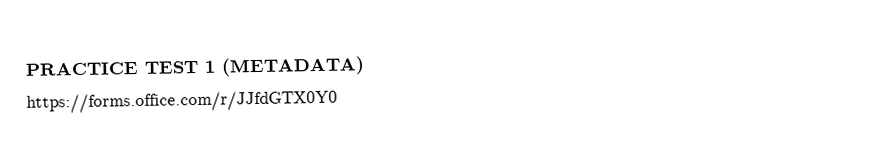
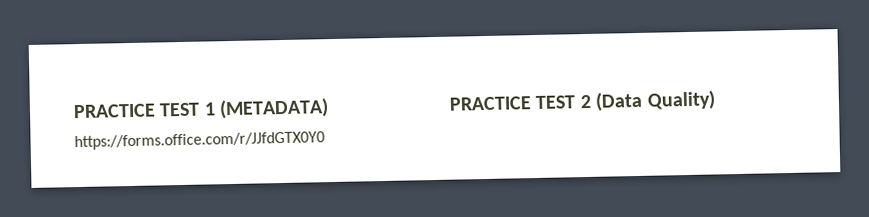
+ PRACTICE TEST 2 (Data Quality)

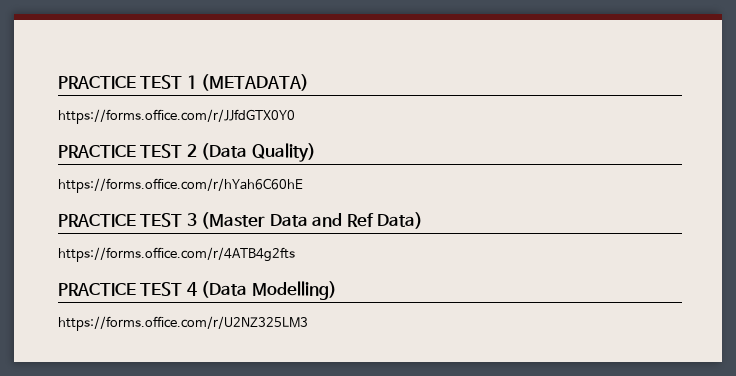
+ https://forms.office.com/r/hYah6C60hE
+ PRACTICE TEST 3 (Master Data and Ref Data)
+ https://forms.office.com/r/4ATB4g2fts
+ PRACTICE TEST 4 (Data Modelling)
+ https://forms.office.com/r/U2NZ325LM3

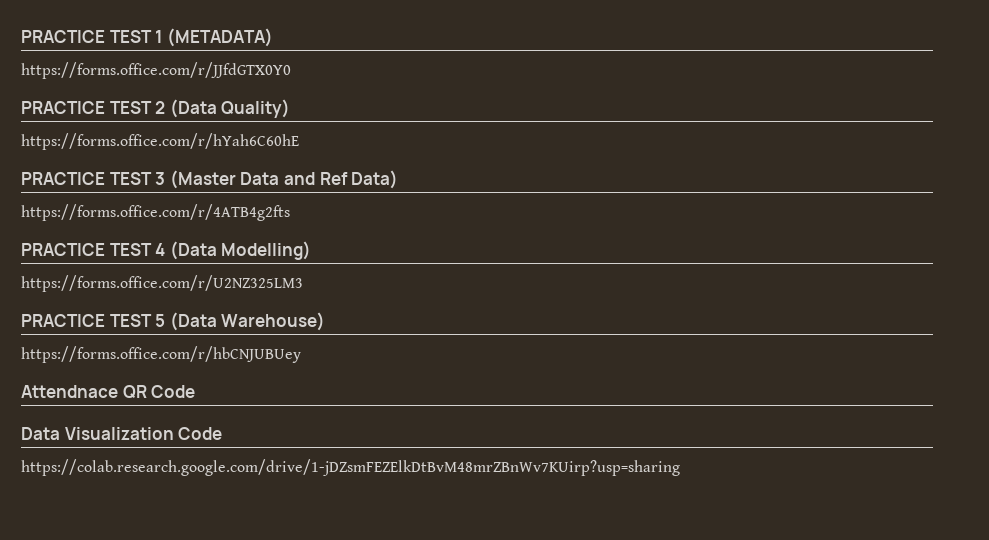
+ PRACTICE TEST 5 (Data Warehouse)
+ https://forms.office.com/r/hbCNJUBUey
+ Attendnace QR Code
+ Data Visualization Code
+ https://colab.research.google.com/drive/1-jDZsmFEZElkDtBvM48mrZBnWv7KUirp?usp=sharing

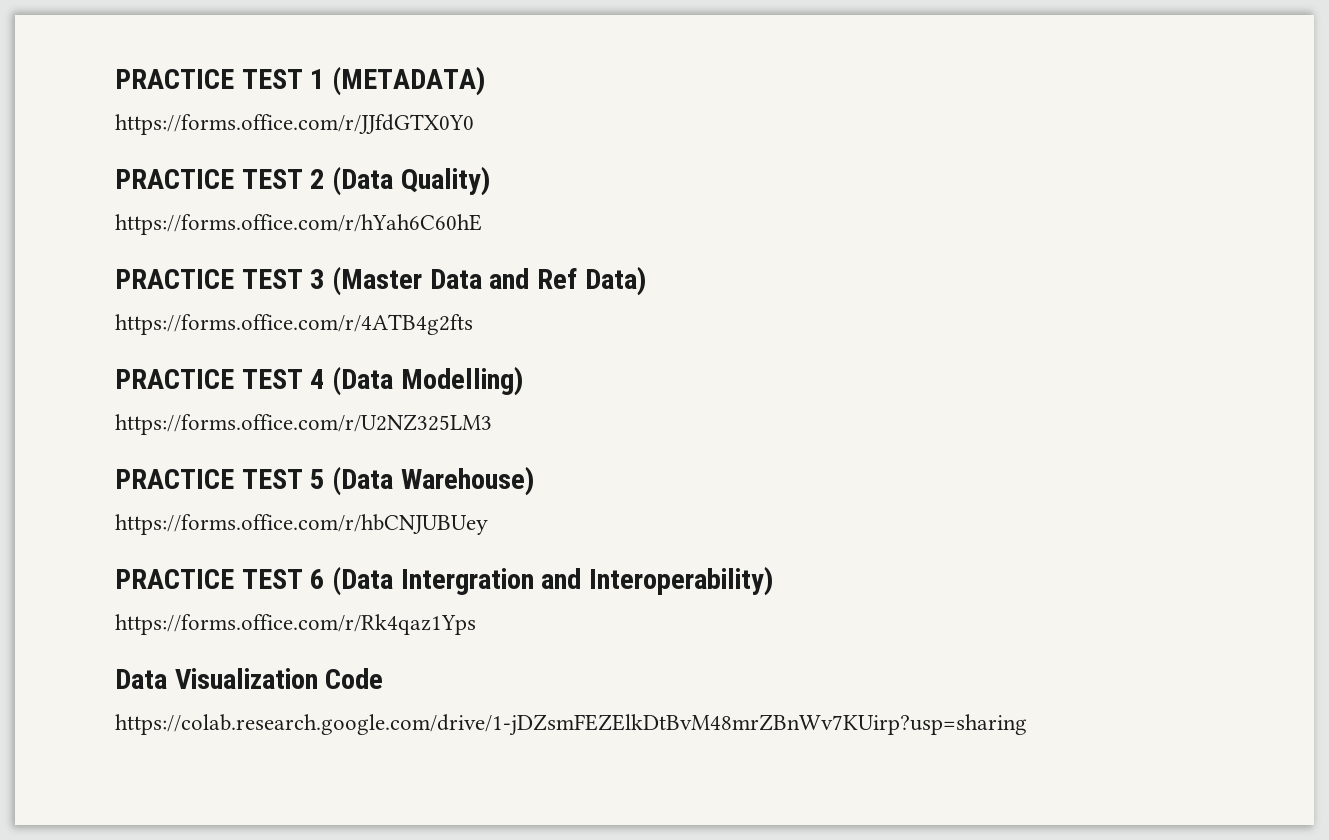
- Attendnace QR Code
+ PRACTICE TEST 6 (Data Intergration and Interoperability)
+ https://forms.office.com/r/Rk4qaz1Yps

